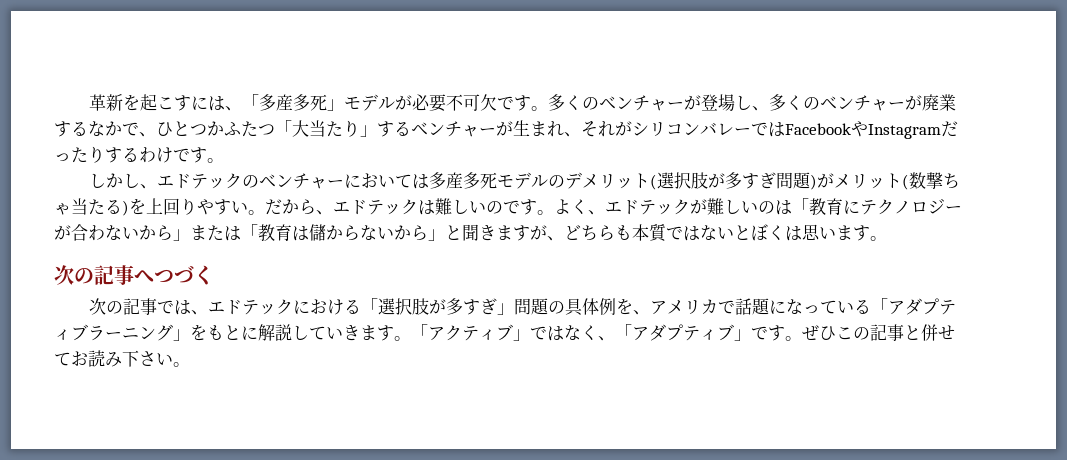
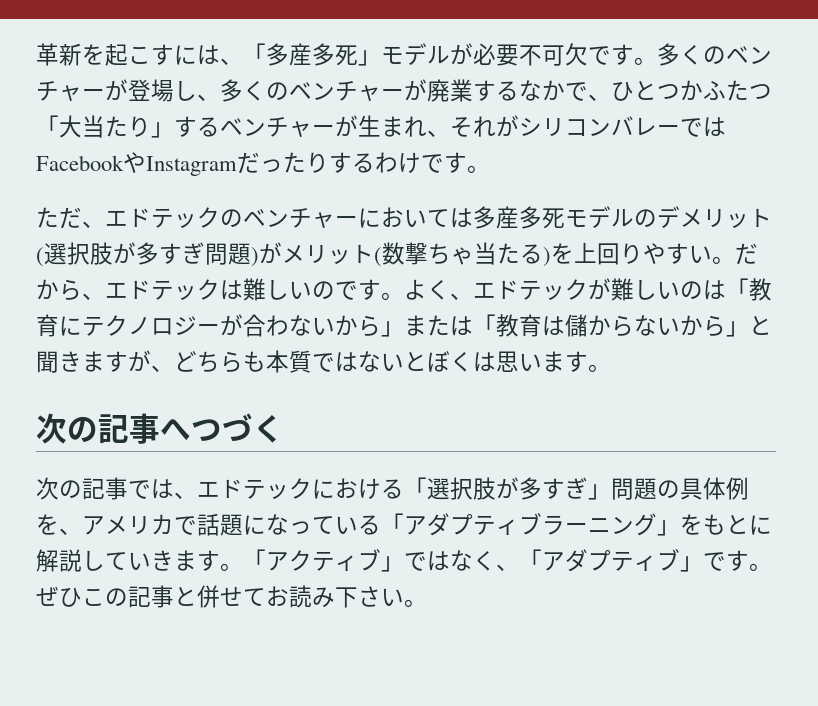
- しかし、エドテックのベンチャーにおいては多産多死モデルのデメリット(選択肢が多すぎ問題)がメリット(数撃ちゃ当たる)を上回りやすい。
+ ただ、エドテックのベンチャーにおいては多産多死モデルのデメリット(選択肢が多すぎ問題)がメリット(数撃ちゃ当たる)を上回りやすい。

